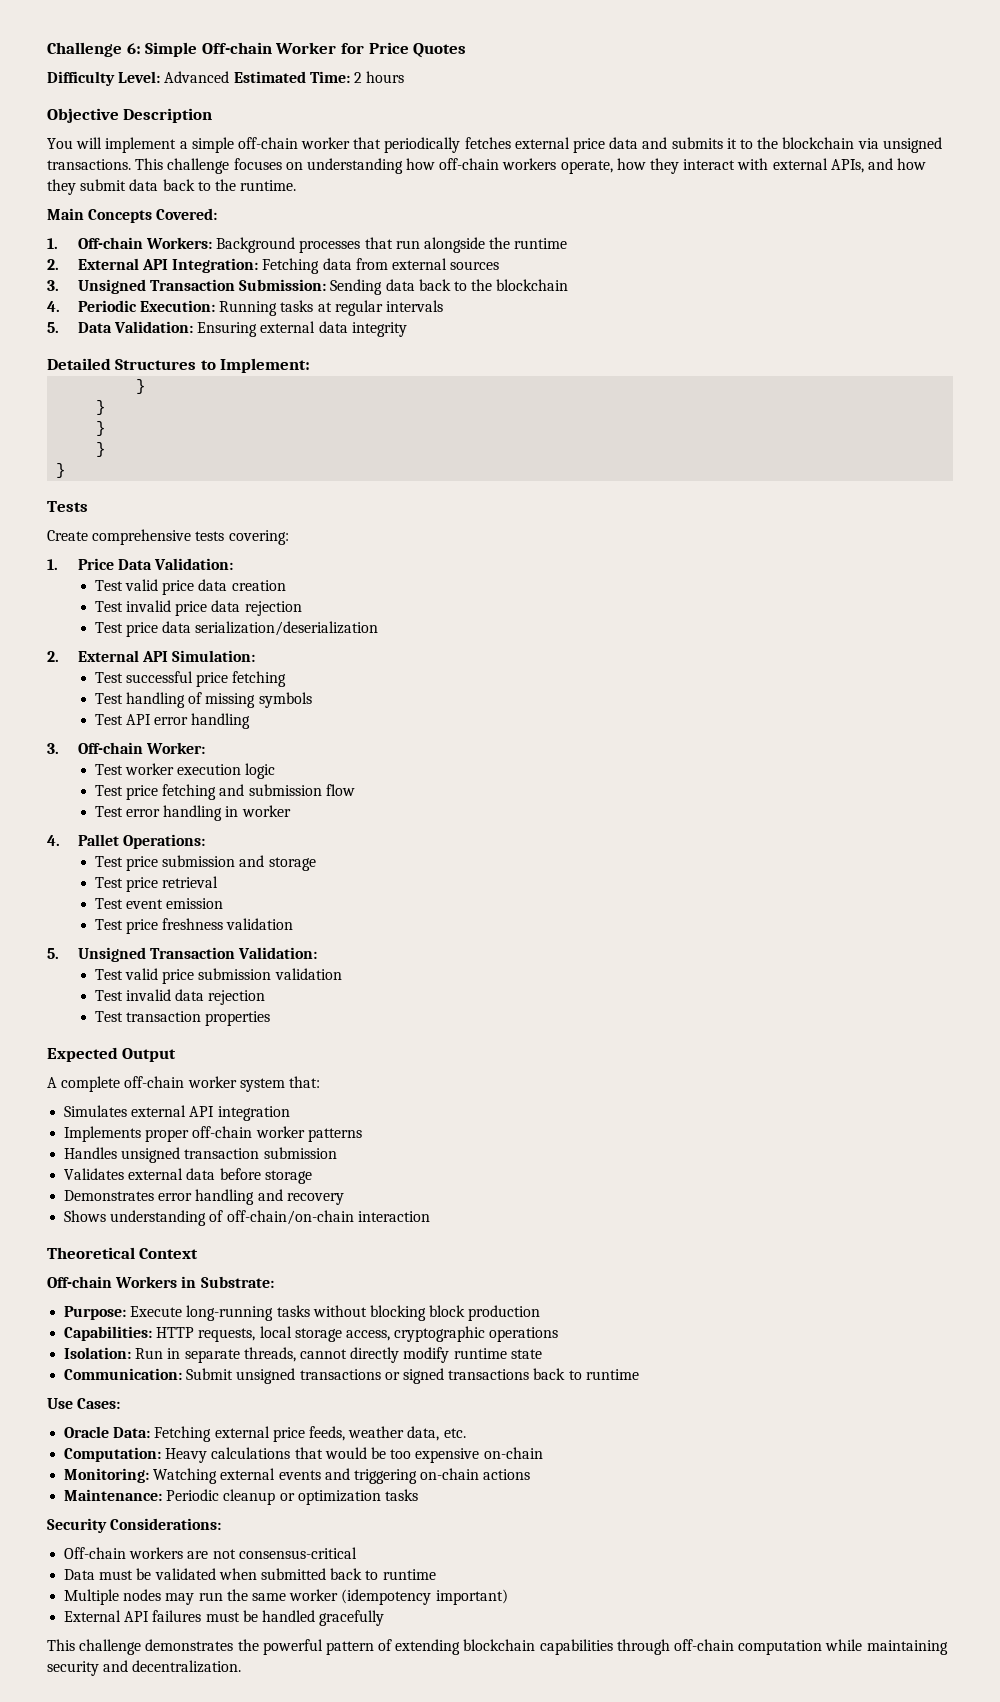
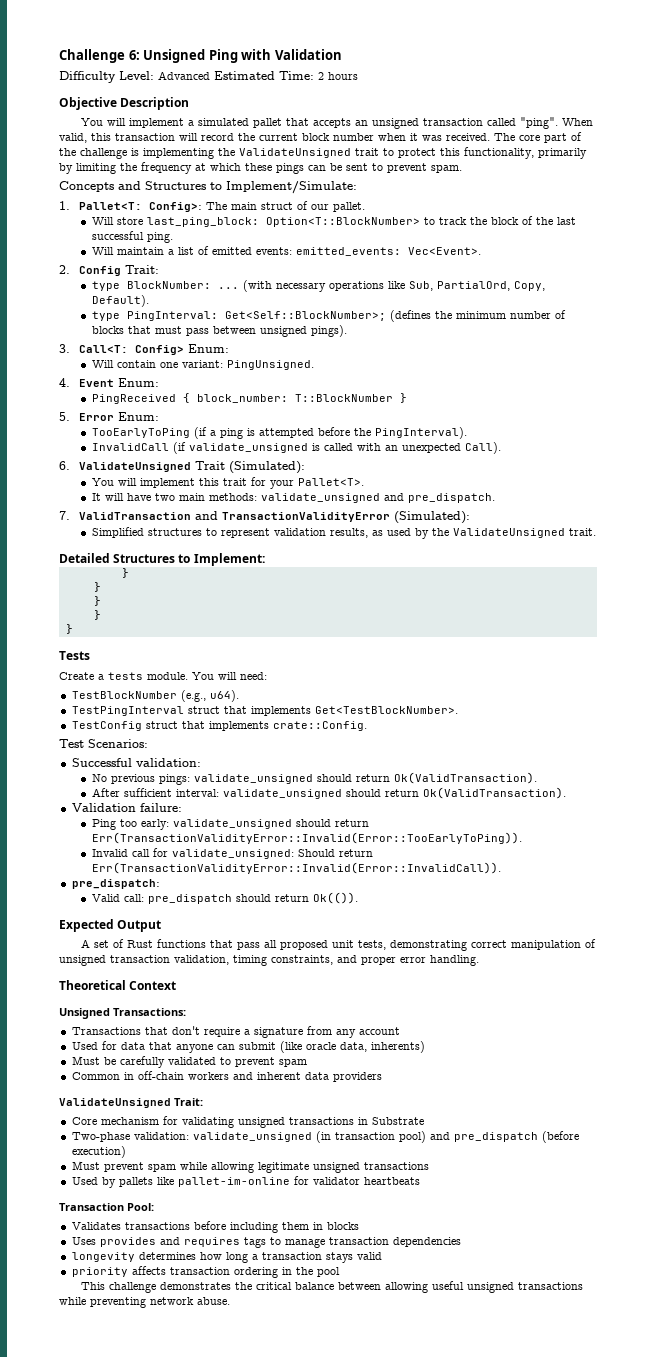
- Challenge 6: Simple Off-chain Worker for Price Quotes
+ Challenge 6: Unsigned Ping with Validation
- You will implement a simple off-chain worker that periodically fetches external price data and submits it to the blockchain via unsigned transactions. This challenge focuses on understanding how off-chain workers operate, how they interact with external APIs, and how they submit data back to the runtime.
- Main Concepts Covered:
- 1. Off-chain Workers: Background processes that run alongside the runtime
- 2. External API Integration: Fetching data from external sources
- 3. Unsigned Transaction Submission: Sending data back to the blockchain
- 4. Periodic Execution: Running tasks at regular intervals
- 5. Data Validation: Ensuring external data integrity
+ You will implement a simulated pallet that accepts an unsigned transaction called "ping". When valid, this transaction will record the current block number when it was received. The core part of the challenge is implementing the ValidateUnsigned trait to protect this functionality, primarily by limiting the frequency at which these pings can be sent to prevent spam.
+ Concepts and Structures to Implement/Simulate:
+ 1. Pallet<T: Config>: The main struct of our pallet.
+ Will store last_ping_block: Option<T::BlockNumber> to track the block of the last successful ping.
+ Will maintain a list of emitted events: emitted_events: Vec<Event>.
+ 2. Config Trait:
+ type BlockNumber: ... (with necessary operations like Sub, PartialOrd, Copy, Default).
+ type PingInterval: Get<Self::BlockNumber>; (defines the minimum number of blocks that must pass between unsigned pings).
+ 3. Call<T: Config> Enum:
+ Will contain one variant: PingUnsigned.
+ 4. Event Enum:
+ PingReceived { block_number: T::BlockNumber }
+ 5. Error Enum:
+ TooEarlyToPing (if a ping is attempted before the PingInterval).
+ InvalidCall (if validate_unsigned is called with an unexpected Call).
+ 6. ValidateUnsigned Trait (Simulated):
+ You will implement this trait for your Pallet<T>.
+ It will have two main methods: validate_unsigned and pre_dispatch.
+ 7. ValidTransaction and TransactionValidityError (Simulated):
+ Simplified structures to represent validation results, as used by the ValidateUnsigned trait.
- Create comprehensive tests covering:
- 1. Price Data Validation:
- Test valid price data creation
- Test invalid price data rejection
- Test price data serialization/deserialization
- 2. External API Simulation:
- Test successful price fetching
- Test handling of missing symbols
- Test API error handling
- 3. Off-chain Worker:
- Test worker execution logic
- Test price fetching and submission flow
- Test error handling in worker
- 4. Pallet Operations:
- Test price submission and storage
- Test price retrieval
- Test event emission
- Test price freshness validation
- 5. Unsigned Transaction Validation:
- Test valid price submission validation
- Test invalid data rejection
- Test transaction properties
+ Create a tests module. You will need:
+ TestBlockNumber (e.g., u64).
+ TestPingInterval struct that implements Get<TestBlockNumber>.
+ TestConfig struct that implements crate::Config.
+ Test Scenarios:
+ Successful validation:
+ No previous pings: validate_unsigned should return Ok(ValidTransaction).
+ After sufficient interval: validate_unsigned should return Ok(ValidTransaction).
+ Validation failure:
+ Ping too early: validate_unsigned should return Err(TransactionValidityError::Invalid(Error::TooEarlyToPing)).
+ Invalid call for validate_unsigned: Should return Err(TransactionValidityError::Invalid(Error::InvalidCall)).
+ pre_dispatch:
+ Valid call: pre_dispatch should return Ok(()).
  Expected Output
- A complete off-chain worker system that:
- Simulates external API integration
- Implements proper off-chain worker patterns
- Handles unsigned transaction submission
- Validates external data before storage
- Demonstrates error handling and recovery
- Shows understanding of off-chain/on-chain interaction
+ A set of Rust functions that pass all proposed unit tests, demonstrating correct manipulation of unsigned transaction validation, timing constraints, and proper error handling.
  Theoretical Context
- Off-chain Workers in Substrate:
- Purpose: Execute long-running tasks without blocking block production
- Capabilities: HTTP requests, local storage access, cryptographic operations
- Isolation: Run in separate threads, cannot directly modify runtime state
- Communication: Submit unsigned transactions or signed transactions back to runtime
- Use Cases:
- Oracle Data: Fetching external price feeds, weather data, etc.
- Computation: Heavy calculations that would be too expensive on-chain
- Monitoring: Watching external events and triggering on-chain actions
- Maintenance: Periodic cleanup or optimization tasks
- Security Considerations:
- Off-chain workers are not consensus-critical
- Data must be validated when submitted back to runtime
- Multiple nodes may run the same worker (idempotency important)
- External API failures must be handled gracefully
- This challenge demonstrates the powerful pattern of extending blockchain capabilities through off-chain computation while maintaining security and decentralization.
+ Unsigned Transactions:
+ Transactions that don't require a signature from any account
+ Used for data that anyone can submit (like oracle data, inherents)
+ Must be carefully validated to prevent spam
+ Common in off-chain workers and inherent data providers
+ ValidateUnsigned Trait:
+ Core mechanism for validating unsigned transactions in Substrate
+ Two-phase validation: validate_unsigned (in transaction pool) and pre_dispatch (before execution)
+ Must prevent spam while allowing legitimate unsigned transactions
+ Used by pallets like pallet-im-online for validator heartbeats
+ Transaction Pool:
+ Validates transactions before including them in blocks
+ Uses provides and requires tags to manage transaction dependencies
+ longevity determines how long a transaction stays valid
+ priority affects transaction ordering in the pool
+ This challenge demonstrates the critical balance between allowing useful unsigned transactions while preventing network abuse.

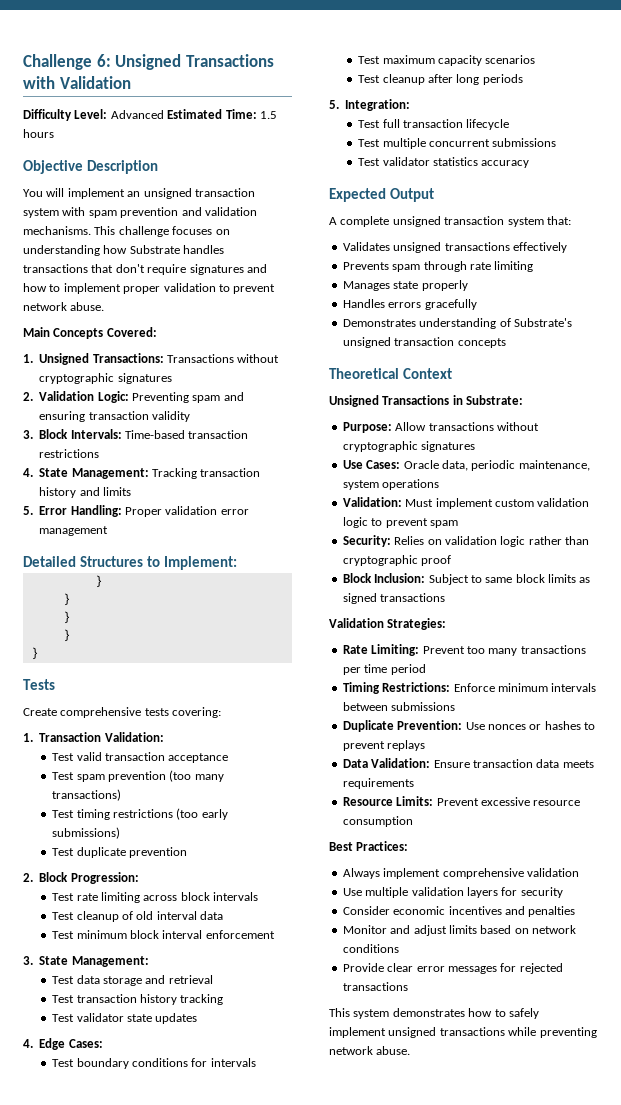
- Challenge 6: Unsigned Ping with Validation
+ Challenge 6: Unsigned Transactions with Validation
- Difficulty Level: Advanced Estimated Time: 2 hours
+ Difficulty Level: Advanced Estimated Time: 1.5 hours
- You will implement a simulated pallet that accepts an unsigned transaction called "ping". When valid, this transaction will record the current block number when it was received. The core part of the challenge is implementing the ValidateUnsigned trait to protect this functionality, primarily by limiting the frequency at which these pings can be sent to prevent spam.
- Concepts and Structures to Implement/Simulate:
- 1. Pallet<T: Config>: The main struct of our pallet.
- Will store last_ping_block: Option<T::BlockNumber> to track the block of the last successful ping.
- Will maintain a list of emitted events: emitted_events: Vec<Event>.
- 2. Config Trait:
- type BlockNumber: ... (with necessary operations like Sub, PartialOrd, Copy, Default).
- type PingInterval: Get<Self::BlockNumber>; (defines the minimum number of blocks that must pass between unsigned pings).
- 3. Call<T: Config> Enum:
- Will contain one variant: PingUnsigned.
- 4. Event Enum:
- PingReceived { block_number: T::BlockNumber }
- 5. Error Enum:
- TooEarlyToPing (if a ping is attempted before the PingInterval).
- InvalidCall (if validate_unsigned is called with an unexpected Call).
- 6. ValidateUnsigned Trait (Simulated):
- You will implement this trait for your Pallet<T>.
- It will have two main methods: validate_unsigned and pre_dispatch.
- 7. ValidTransaction and TransactionValidityError (Simulated):
- Simplified structures to represent validation results, as used by the ValidateUnsigned trait.
+ You will implement an unsigned transaction system with spam prevention and validation mechanisms. This challenge focuses on understanding how Substrate handles transactions that don't require signatures and how to implement proper validation to prevent network abuse.
+ Main Concepts Covered:
+ 1. Unsigned Transactions: Transactions without cryptographic signatures
+ 2. Validation Logic: Preventing spam and ensuring transaction validity
+ 3. Block Intervals: Time-based transaction restrictions
+ 4. State Management: Tracking transaction history and limits
+ 5. Error Handling: Proper validation error management
- Create a tests module. You will need:
- TestBlockNumber (e.g., u64).
- TestPingInterval struct that implements Get<TestBlockNumber>.
- TestConfig struct that implements crate::Config.
- Test Scenarios:
- Successful validation:
- No previous pings: validate_unsigned should return Ok(ValidTransaction).
- After sufficient interval: validate_unsigned should return Ok(ValidTransaction).
- Validation failure:
- Ping too early: validate_unsigned should return Err(TransactionValidityError::Invalid(Error::TooEarlyToPing)).
- Invalid call for validate_unsigned: Should return Err(TransactionValidityError::Invalid(Error::InvalidCall)).
- pre_dispatch:
- Valid call: pre_dispatch should return Ok(()).
+ Create comprehensive tests covering:
+ 1. Transaction Validation:
+ Test valid transaction acceptance
+ Test spam prevention (too many transactions)
+ Test timing restrictions (too early submissions)
+ Test duplicate prevention
+ 2. Block Progression:
+ Test rate limiting across block intervals
+ Test cleanup of old interval data
+ Test minimum block interval enforcement
+ 3. State Management:
+ Test data storage and retrieval
+ Test transaction history tracking
+ Test validator state updates
+ 4. Edge Cases:
+ Test boundary conditions for intervals
+ Test maximum capacity scenarios
+ Test cleanup after long periods
+ 5. Integration:
+ Test full transaction lifecycle
+ Test multiple concurrent submissions
+ Test validator statistics accuracy
  Expected Output
- A set of Rust functions that pass all proposed unit tests, demonstrating correct manipulation of unsigned transaction validation, timing constraints, and proper error handling.
+ A complete unsigned transaction system that:
+ Validates unsigned transactions effectively
+ Prevents spam through rate limiting
+ Manages state properly
+ Handles errors gracefully
+ Demonstrates understanding of Substrate's unsigned transaction concepts
  Theoretical Context
- Unsigned Transactions:
- Transactions that don't require a signature from any account
- Used for data that anyone can submit (like oracle data, inherents)
- Must be carefully validated to prevent spam
- Common in off-chain workers and inherent data providers
- ValidateUnsigned Trait:
- Core mechanism for validating unsigned transactions in Substrate
- Two-phase validation: validate_unsigned (in transaction pool) and pre_dispatch (before execution)
- Must prevent spam while allowing legitimate unsigned transactions
- Used by pallets like pallet-im-online for validator heartbeats
- Transaction Pool:
- Validates transactions before including them in blocks
- Uses provides and requires tags to manage transaction dependencies
- longevity determines how long a transaction stays valid
- priority affects transaction ordering in the pool
- This challenge demonstrates the critical balance between allowing useful unsigned transactions while preventing network abuse.
+ Unsigned Transactions in Substrate:
+ Purpose: Allow transactions without cryptographic signatures
+ Use Cases: Oracle data, periodic maintenance, system operations
+ Validation: Must implement custom validation logic to prevent spam
+ Security: Relies on validation logic rather than cryptographic proof
+ Block Inclusion: Subject to same block limits as signed transactions
+ Validation Strategies:
+ Rate Limiting: Prevent too many transactions per time period
+ Timing Restrictions: Enforce minimum intervals between submissions
+ Duplicate Prevention: Use nonces or hashes to prevent replays
+ Data Validation: Ensure transaction data meets requirements
+ Resource Limits: Prevent excessive resource consumption
+ Best Practices:
+ Always implement comprehensive validation
+ Use multiple validation layers for security
+ Consider economic incentives and penalties
+ Monitor and adjust limits based on network conditions
+ Provide clear error messages for rejected transactions
+ This system demonstrates how to safely implement unsigned transactions while preventing network abuse.

